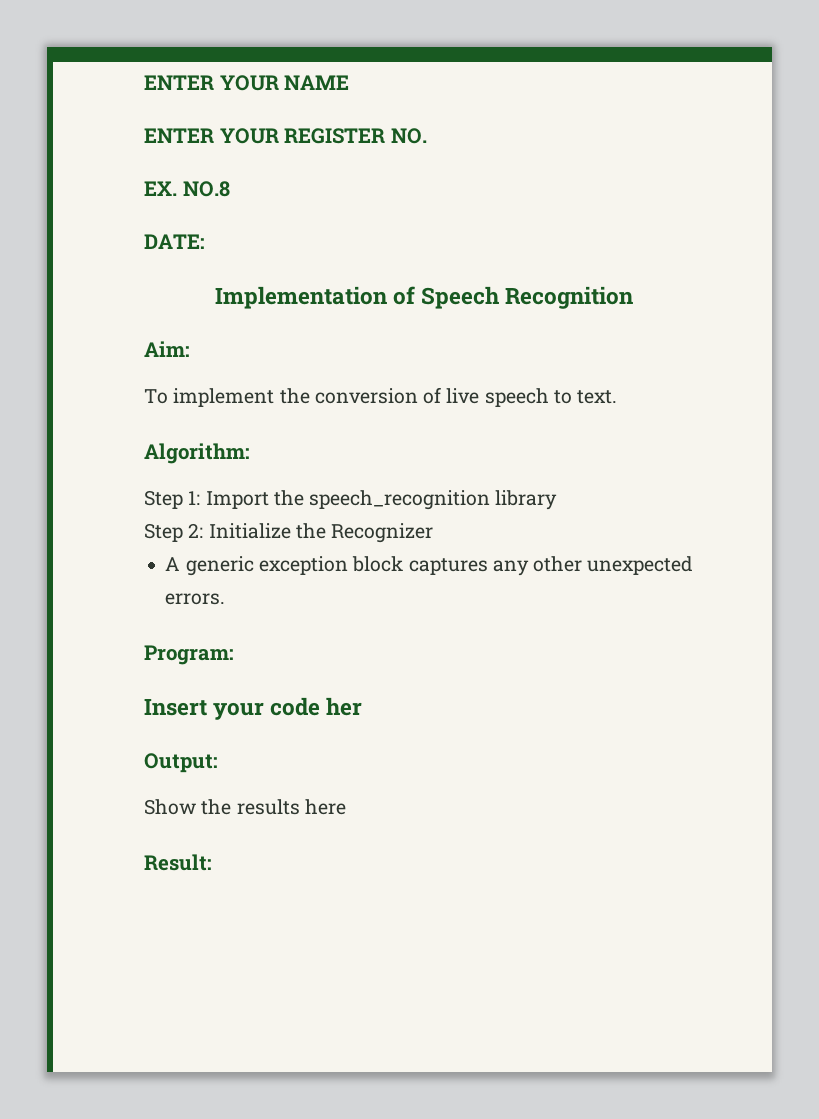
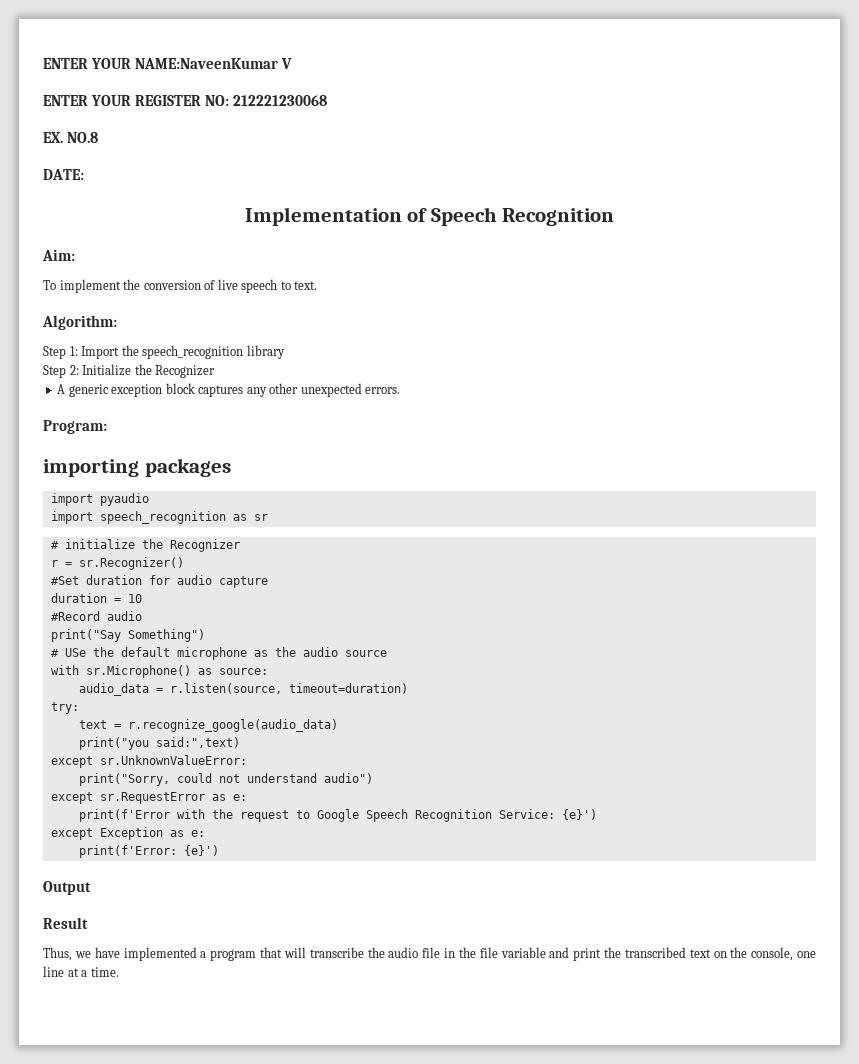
- ENTER YOUR NAME
+ ENTER YOUR NAME:NaveenKumar V
- ENTER YOUR REGISTER NO.
+ ENTER YOUR REGISTER NO: 212221230068
- Insert your code her
- Output:
- Show the results here
- Result:
+ importing packages
+ import pyaudio
+ import speech_recognition as sr
+ # initialize the Recognizer
+ r = sr.Recognizer()
+ #Set duration for audio capture
+ duration = 10
+ #Record audio
+ print("Say Something")
+ # USe the default microphone as the audio source
+ with sr.Microphone() as source:
+ audio_data = r.listen(source, timeout=duration)
+ try:
+ text = r.recognize_google(audio_data)
+ print("you said:",text)
+ except sr.UnknownValueError:
+ print("Sorry, could not understand audio")
+ except sr.RequestError as e:
+ print(f'Error with the request to Google Speech Recognition Service: {e}')
+ except Exception as e:
+ print(f'Error: {e}')
+ Output
+ Result
+ Thus, we have implemented a program that will transcribe the audio file in the file variable and print the transcribed text on the console, one line at a time.

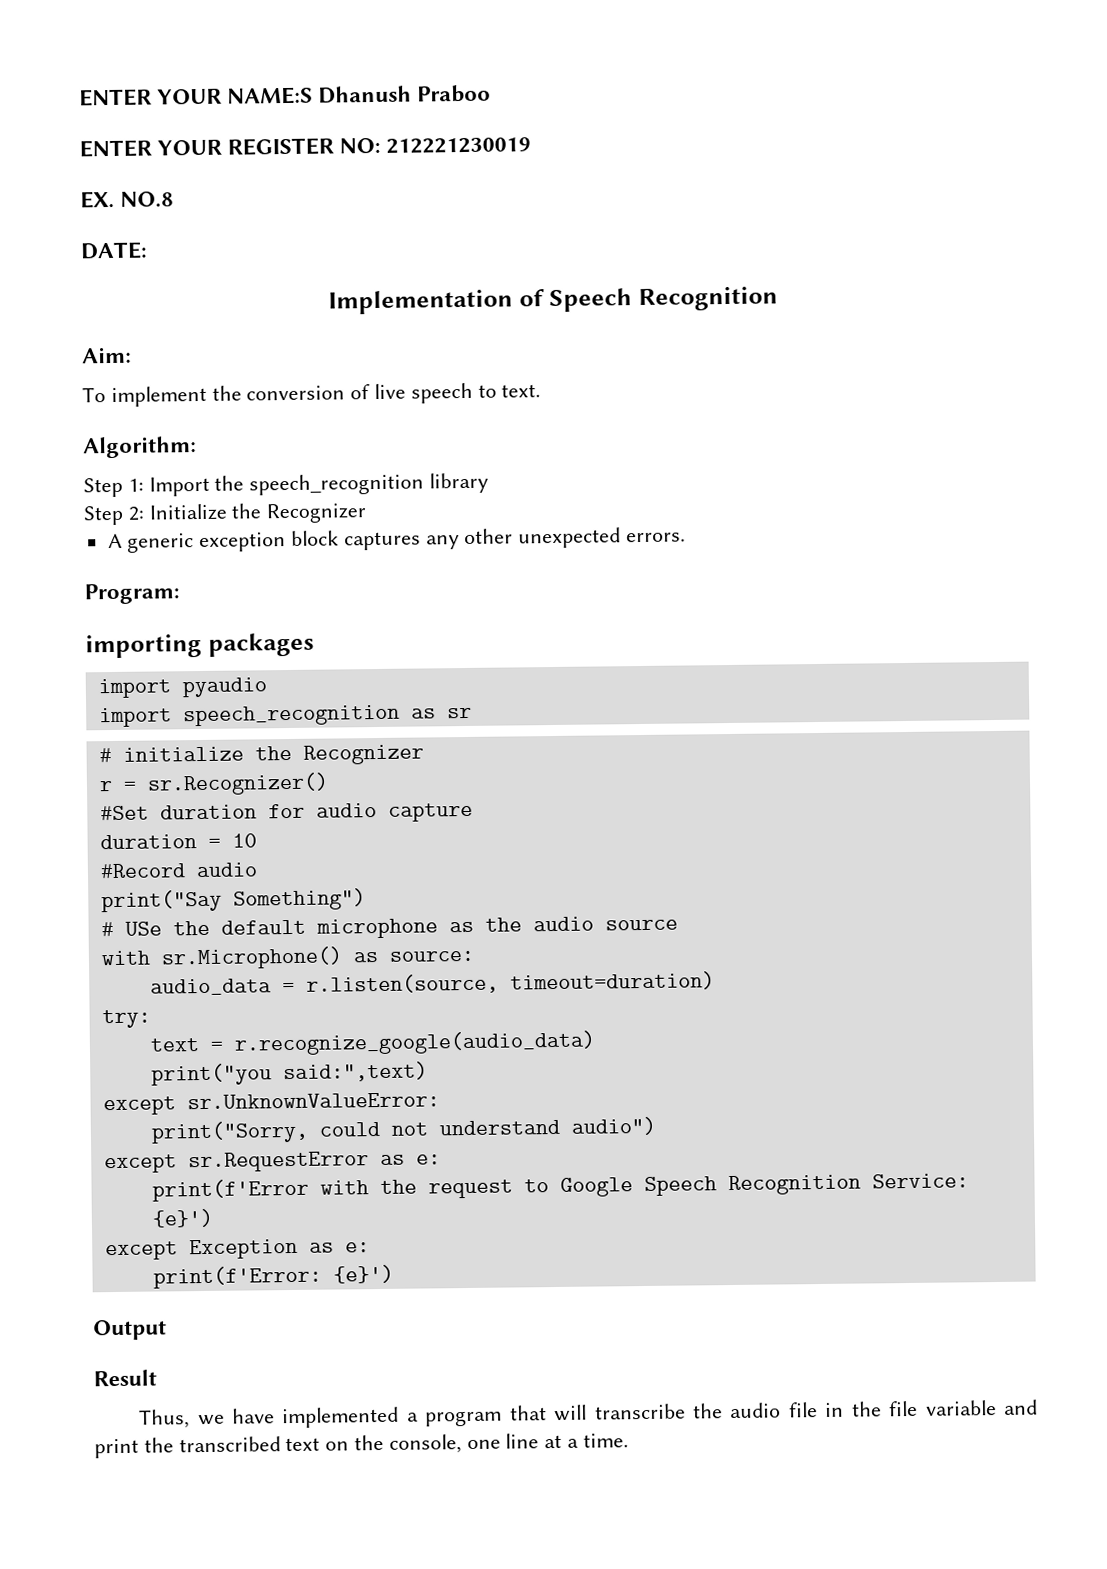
- ENTER YOUR NAME:NaveenKumar V
+ ENTER YOUR NAME:S Dhanush Praboo
- ENTER YOUR REGISTER NO: 212221230068
+ ENTER YOUR REGISTER NO: 212221230019

